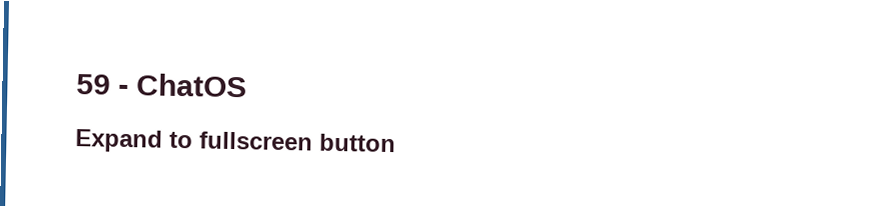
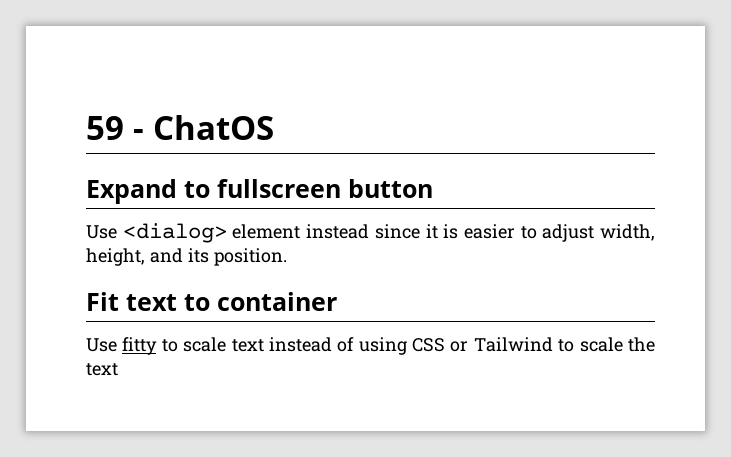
+ Use <dialog> element instead since it is easier to adjust width, height, and its position.
+ Fit text to container
+ Use fitty to scale text instead of using CSS or Tailwind to scale the text

